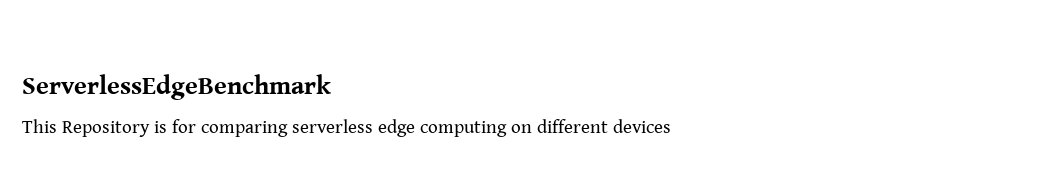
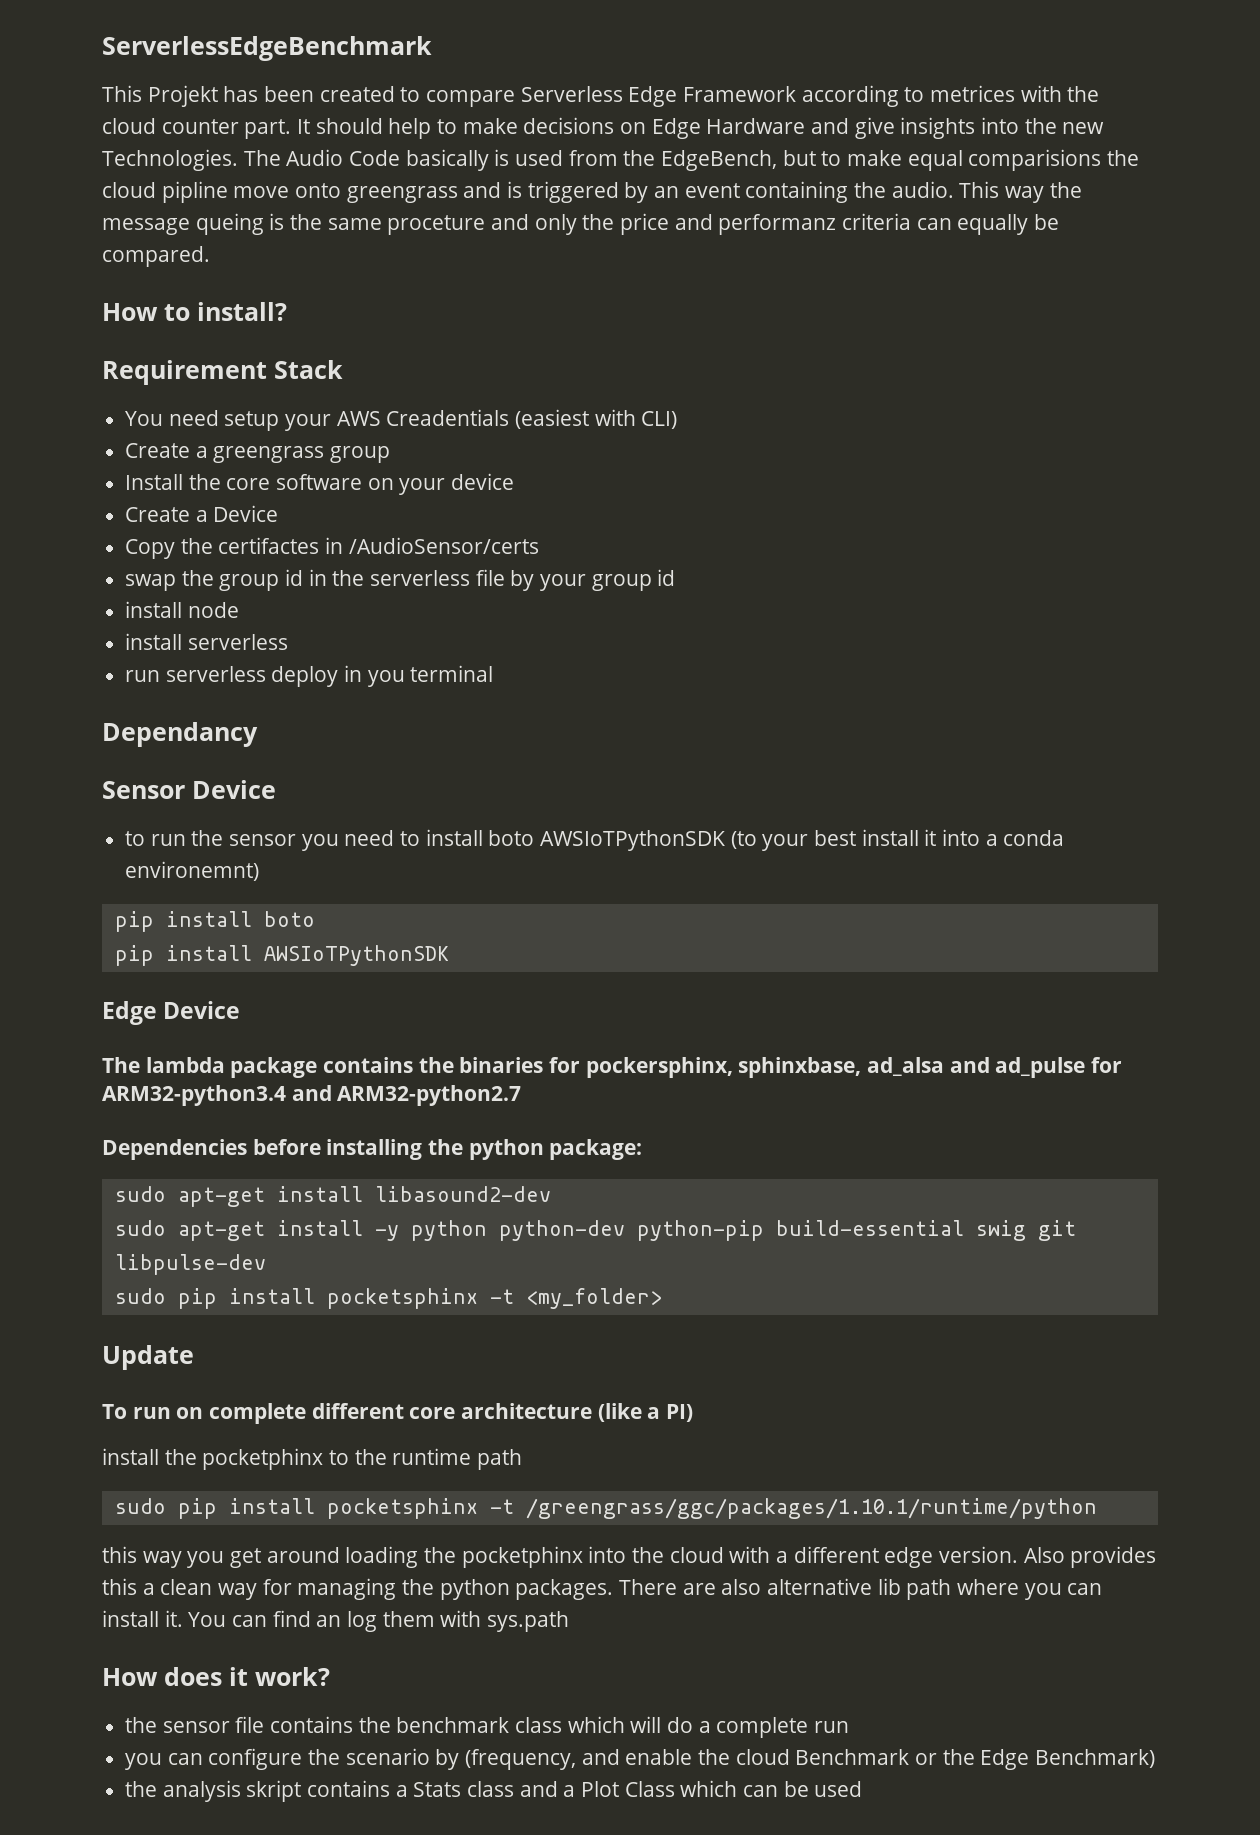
- This Repository is for comparing serverless edge computing on different devices
+ This Projekt has been created to compare Serverless Edge Framework according to metrices with the cloud counter part. It should help to make decisions on Edge Hardware and give insights into the new Technologies. The Audio Code basically is used from the EdgeBench, but to make equal comparisions the cloud pipline move onto greengrass and is triggered by an event containing the audio. This way the message queing is the same proceture and only the price and performanz criteria can equally be compared.
+ How to install?
+ Requirement Stack
+ You need setup your AWS Creadentials (easiest with CLI)
+ Create a greengrass group
+ Install the core software on your device
+ Create a Device
+ Copy the certifactes in /AudioSensor/certs
+ swap the group id in the serverless file by your group id
+ install node
+ install serverless
+ run serverless deploy in you terminal
+ Dependancy
+ Sensor Device
+ to run the sensor you need to install boto AWSIoTPythonSDK (to your best install it into a conda environemnt)
+ pip install boto
+ pip install AWSIoTPythonSDK
+ Edge Device
+ The lambda package contains the binaries for pockersphinx, sphinxbase, ad_alsa and ad_pulse for ARM32-python3.4 and ARM32-python2.7
+ Dependencies before installing the python package:
+ sudo apt-get install libasound2-dev
+ sudo apt-get install -y python python-dev python-pip build-essential swig git libpulse-dev
+ sudo pip install pocketsphinx -t <my_folder>
+ Update
+ To run on complete different core architecture (like a PI)
+ install the pocketphinx to the runtime path
+ sudo pip install pocketsphinx -t /greengrass/ggc/packages/1.10.1/runtime/python
+ this way you get around loading the pocketphinx into the cloud with a different edge version. Also provides this a clean way for managing the python packages. There are also alternative lib path where you can install it. You can find an log them with sys.path
+ How does it work?
+ the sensor file contains the benchmark class which will do a complete run
+ you can configure the scenario by (frequency, and enable the cloud Benchmark or the Edge Benchmark)
+ the analysis skript contains a Stats class and a Plot Class which can be used

